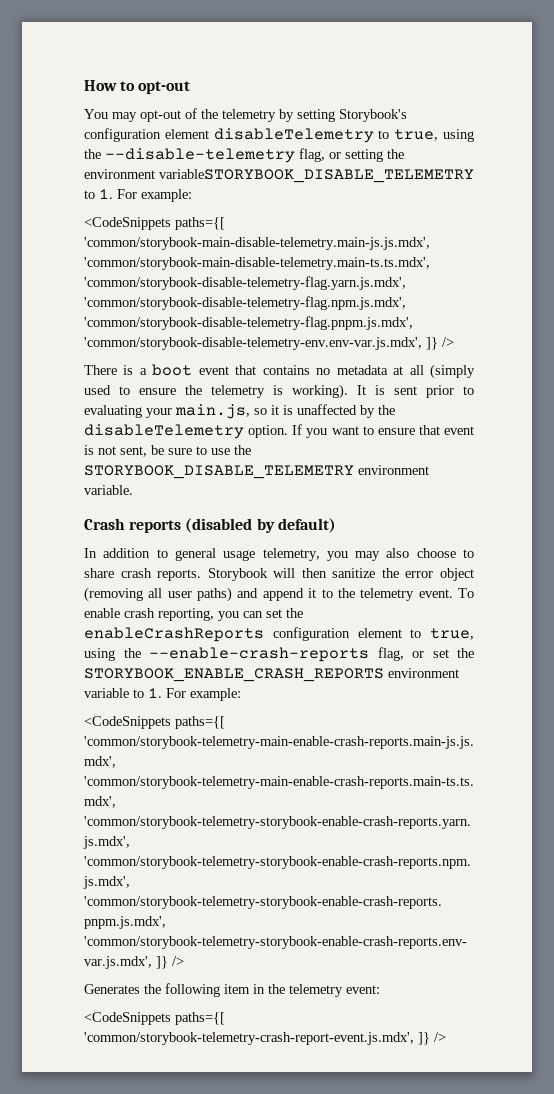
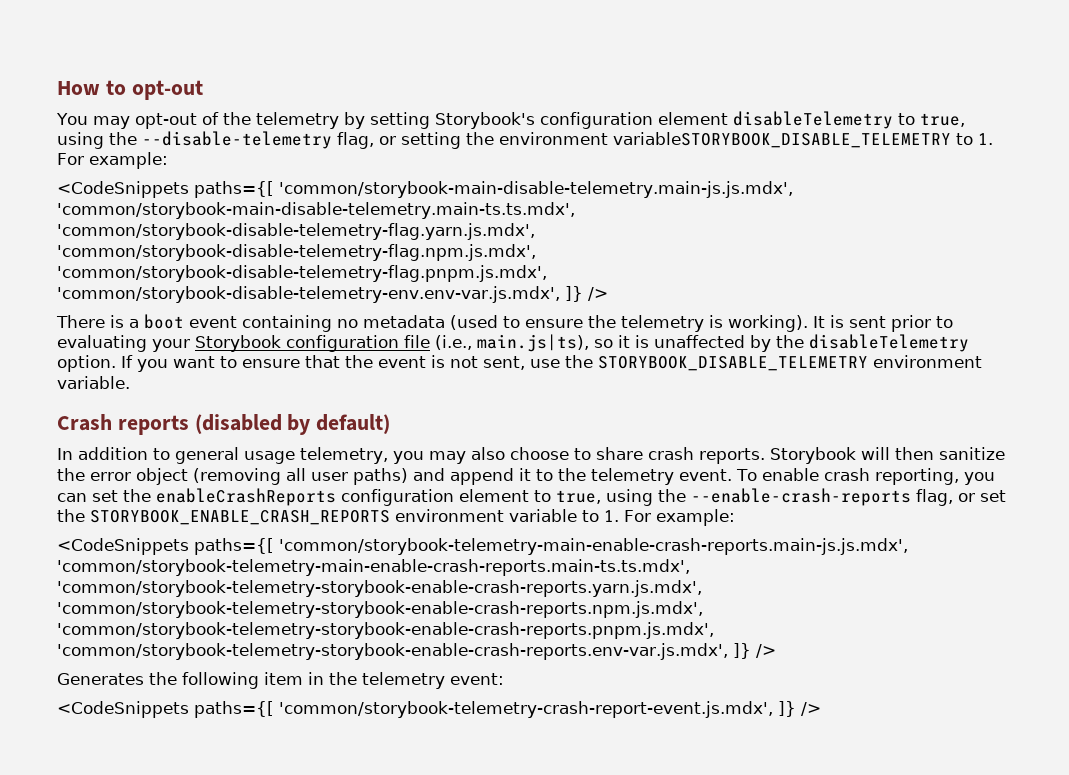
- There is a boot event that contains no metadata at all (simply used to ensure the telemetry is working).
+ There is a boot event containing no metadata (used to ensure the telemetry is working).
- It is sent prior to evaluating your main.js, so it is unaffected by the disableTelemetry option.
+ It is sent prior to evaluating your Storybook configuration file (i.e., main.js|ts), so it is unaffected by the disableTelemetry option.
- If you want to ensure that event is not sent, be sure to use the STORYBOOK_DISABLE_TELEMETRY environment variable.
+ If you want to ensure that the event is not sent, use the STORYBOOK_DISABLE_TELEMETRY environment variable.

